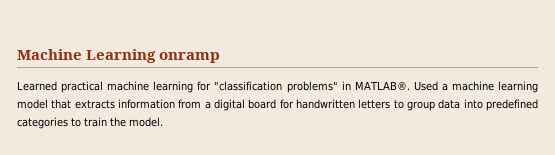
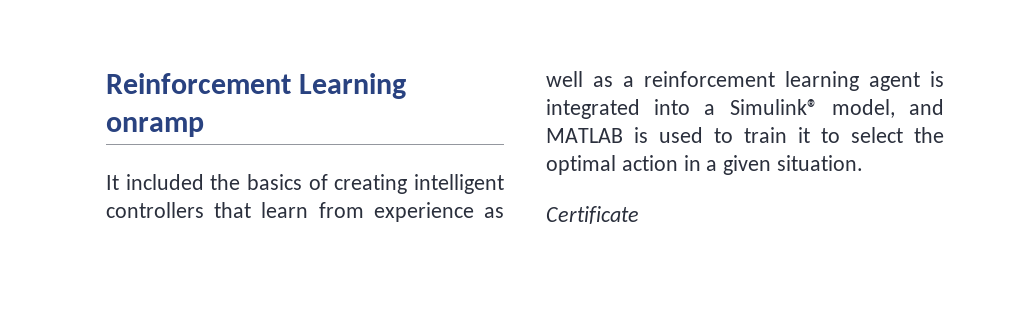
- Machine Learning onramp
+ Reinforcement Learning onramp
- Learned practical machine learning for "classification problems" in MATLAB®. Used a machine learning model that extracts information from a digital board for handwritten letters to group data into predefined categories to train the model.
+ It included the basics of creating intelligent controllers that learn from experience as well as a reinforcement learning agent is integrated into a Simulink® model, and MATLAB is used to train it to select the optimal action in a given situation.
+ Certificate

